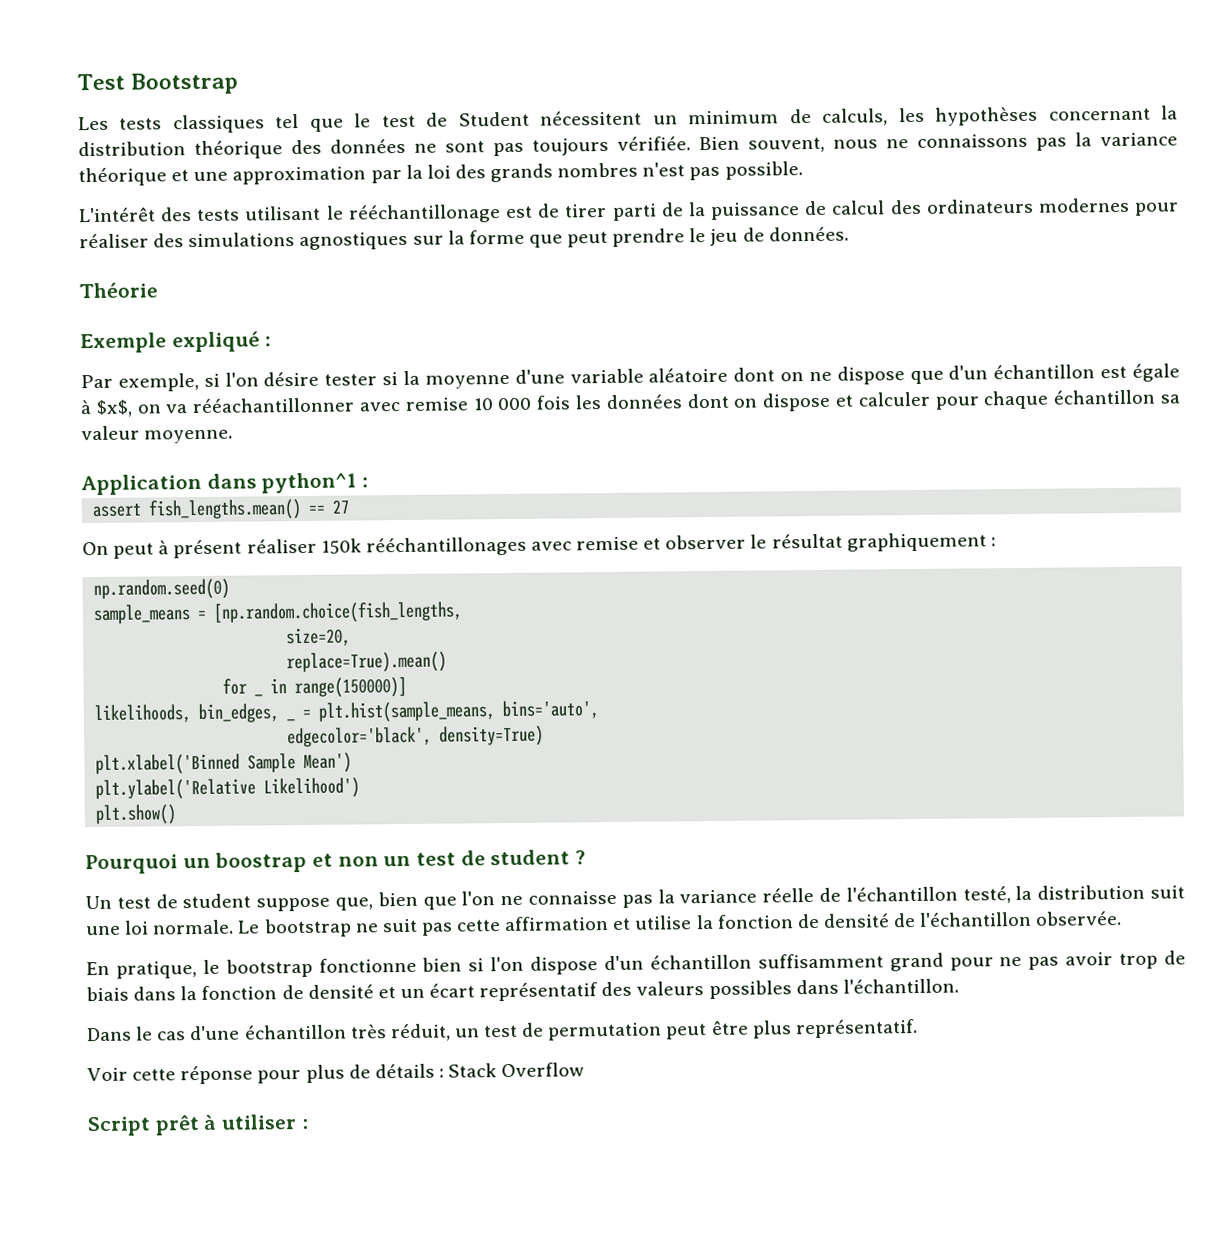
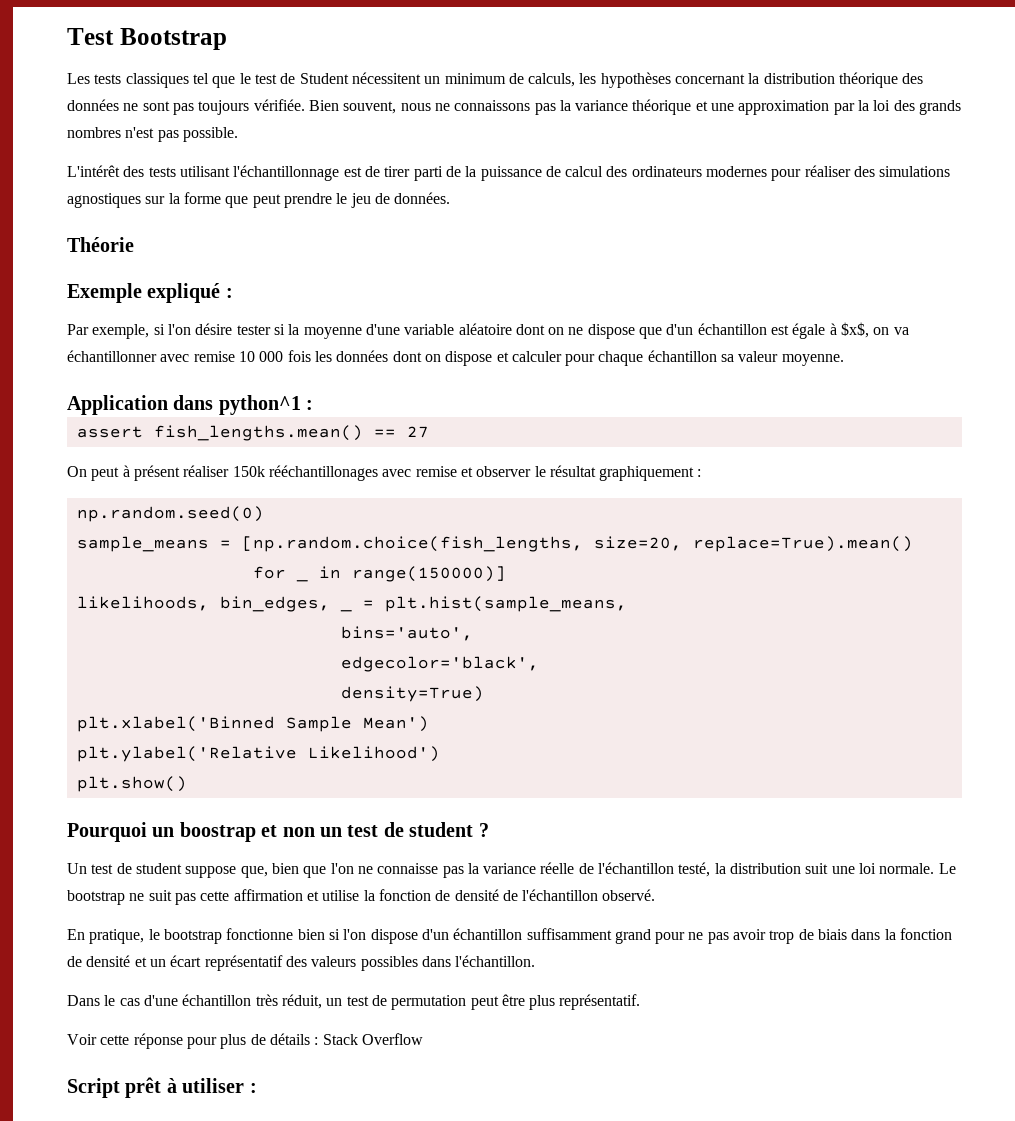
- L'intérêt des tests utilisant le rééchantillonage est de tirer parti de la puissance de calcul des ordinateurs modernes pour réaliser des simulations agnostiques sur la forme que peut prendre le jeu de données.
+ L'intérêt des tests utilisant l'échantillonnage est de tirer parti de la puissance de calcul des ordinateurs modernes pour réaliser des simulations agnostiques sur la forme que peut prendre le jeu de données.
- Par exemple, si l'on désire tester si la moyenne d'une variable aléatoire dont on ne dispose que d'un échantillon est égale à $x$, on va rééachantillonner avec remise 10 000 fois les données dont on dispose et calculer pour chaque échantillon sa valeur moyenne.
+ Par exemple, si l'on désire tester si la moyenne d'une variable aléatoire dont on ne dispose que d'un échantillon est égale à $x$, on va échantillonner avec remise 10 000 fois les données dont on dispose et calculer pour chaque échantillon sa valeur moyenne.
- sample_means = [np.random.choice(fish_lengths,
- size=20,
- replace=True).mean()
+ sample_means = [np.random.choice(fish_lengths, size=20, replace=True).mean()
- likelihoods, bin_edges, _ = plt.hist(sample_means, bins='auto',
+ likelihoods, bin_edges, _ = plt.hist(sample_means,
+ bins='auto',
- edgecolor='black', density=True)
+ edgecolor='black',
+ density=True)
- Le bootstrap ne suit pas cette affirmation et utilise la fonction de densité de l'échantillon observée.
+ Le bootstrap ne suit pas cette affirmation et utilise la fonction de densité de l'échantillon observé.

